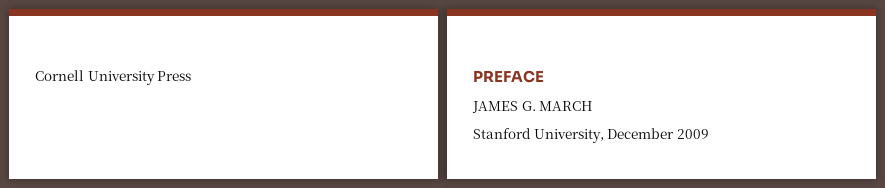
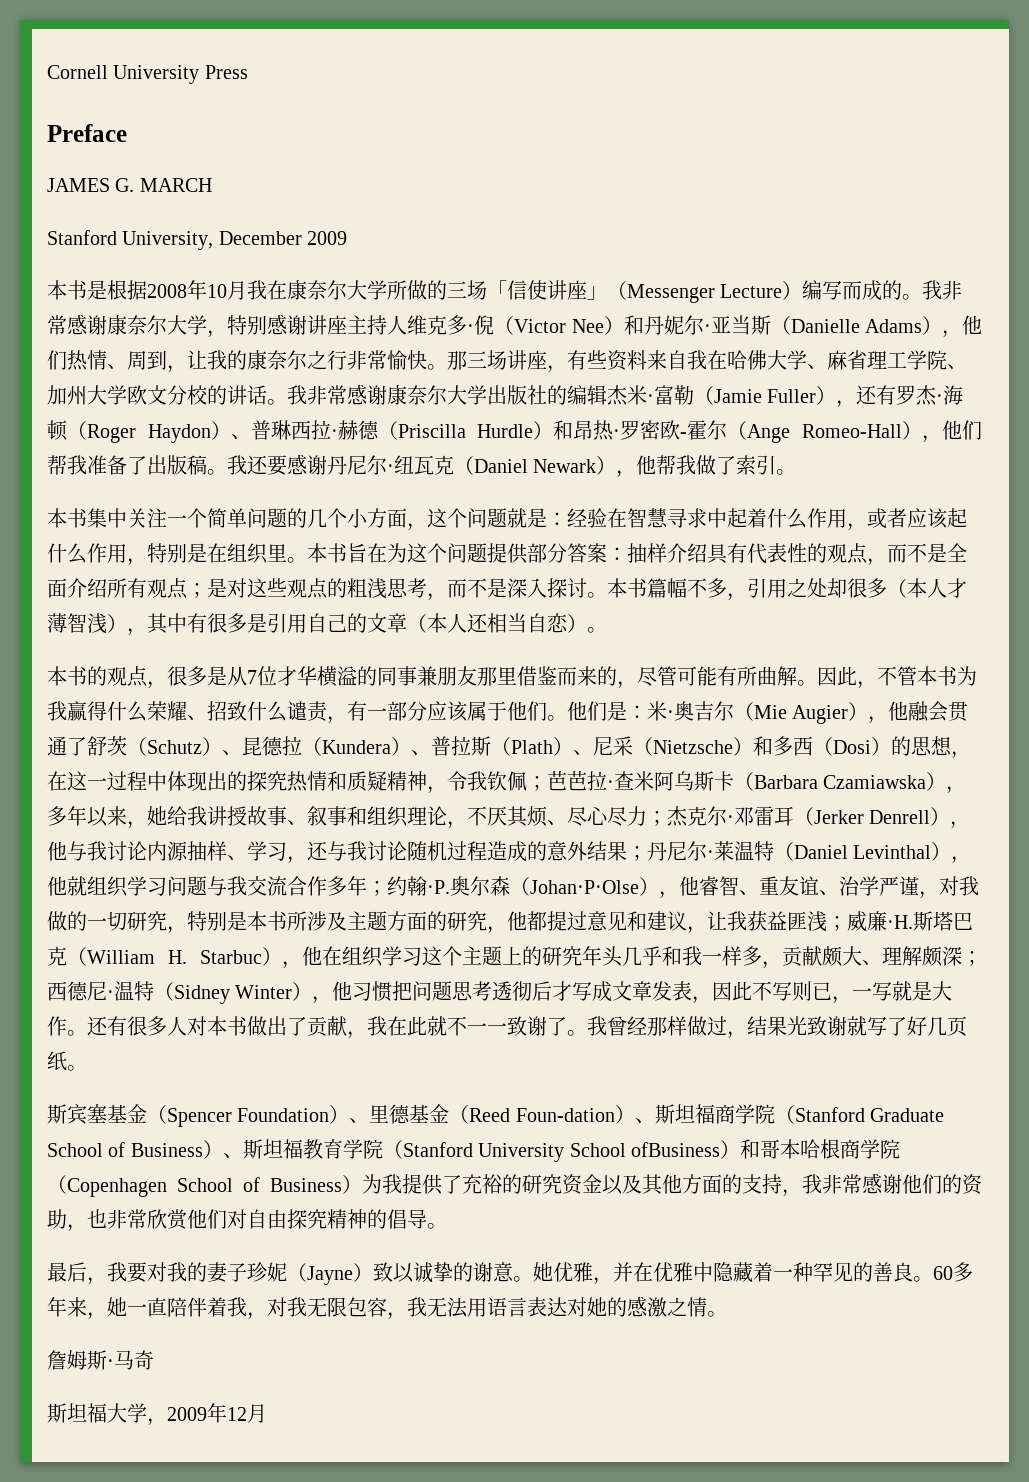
- PREFACE
+ Preface
+ 本书是根据2008年10月我在康奈尔大学所做的三场「信使讲座」（Messenger Lecture）编写而成的。我非常感谢康奈尔大学，特别感谢讲座主持人维克多·倪（Victor Nee）和丹妮尔·亚当斯（Danielle Adams），他们热情、周到，让我的康奈尔之行非常愉快。那三场讲座，有些资料来自我在哈佛大学、麻省理工学院、加州大学欧文分校的讲话。我非常感谢康奈尔大学出版社的编辑杰米·富勒（Jamie Fuller），还有罗杰·海顿（Roger Haydon）、普琳西拉·赫德（Priscilla Hurdle）和昂热·罗密欧-霍尔（Ange Romeo-Hall），他们帮我准备了出版稿。我还要感谢丹尼尔·纽瓦克（Daniel Newark），他帮我做了索引。
+ 本书集中关注一个简单问题的几个小方面，这个问题就是：经验在智慧寻求中起着什么作用，或者应该起什么作用，特别是在组织里。本书旨在为这个问题提供部分答案：抽样介绍具有代表性的观点，而不是全面介绍所有观点；是对这些观点的粗浅思考，而不是深入探讨。本书篇幅不多，引用之处却很多（本人才薄智浅），其中有很多是引用自己的文章（本人还相当自恋）。
+ 本书的观点，很多是从7位才华横溢的同事兼朋友那里借鉴而来的，尽管可能有所曲解。因此，不管本书为我赢得什么荣耀、招致什么谴责，有一部分应该属于他们。他们是：米·奥吉尔（Mie Augier），他融会贯通了舒茨（Schutz）、昆德拉（Kundera）、普拉斯（Plath）、尼采（Nietzsche）和多西（Dosi）的思想，在这一过程中体现出的探究热情和质疑精神，令我钦佩；芭芭拉·查米阿乌斯卡（Barbara Czamiawska），多年以来，她给我讲授故事、叙事和组织理论，不厌其烦、尽心尽力；杰克尔·邓雷耳（Jerker Denrell），他与我讨论内源抽样、学习，还与我讨论随机过程造成的意外结果；丹尼尔·莱温特（Daniel Levinthal），他就组织学习问题与我交流合作多年；约翰·P.奥尔森（Johan·P·Olse），他睿智、重友谊、治学严谨，对我做的一切研究，特别是本书所涉及主题方面的研究，他都提过意见和建议，让我获益匪浅；威廉·H.斯塔巴克（William H. Starbuc），他在组织学习这个主题上的研究年头几乎和我一样多，贡献颇大、理解颇深；西德尼·温特（Sidney Winter），他习惯把问题思考透彻后才写成文章发表，因此不写则已，一写就是大作。还有很多人对本书做出了贡献，我在此就不一一致谢了。我曾经那样做过，结果光致谢就写了好几页纸。
+ 斯宾塞基金（Spencer Foundation）、里德基金（Reed Foun-dation）、斯坦福商学院（Stanford Graduate School of Business）、斯坦福教育学院（Stanford University School ofBusiness）和哥本哈根商学院（Copenhagen School of Business）为我提供了充裕的研究资金以及其他方面的支持，我非常感谢他们的资助，也非常欣赏他们对自由探究精神的倡导。
+ 最后，我要对我的妻子珍妮（Jayne）致以诚挚的谢意。她优雅，并在优雅中隐藏着一种罕见的善良。60多年来，她一直陪伴着我，对我无限包容，我无法用语言表达对她的感激之情。
+ 詹姆斯·马奇
+ 斯坦福大学，2009年12月

